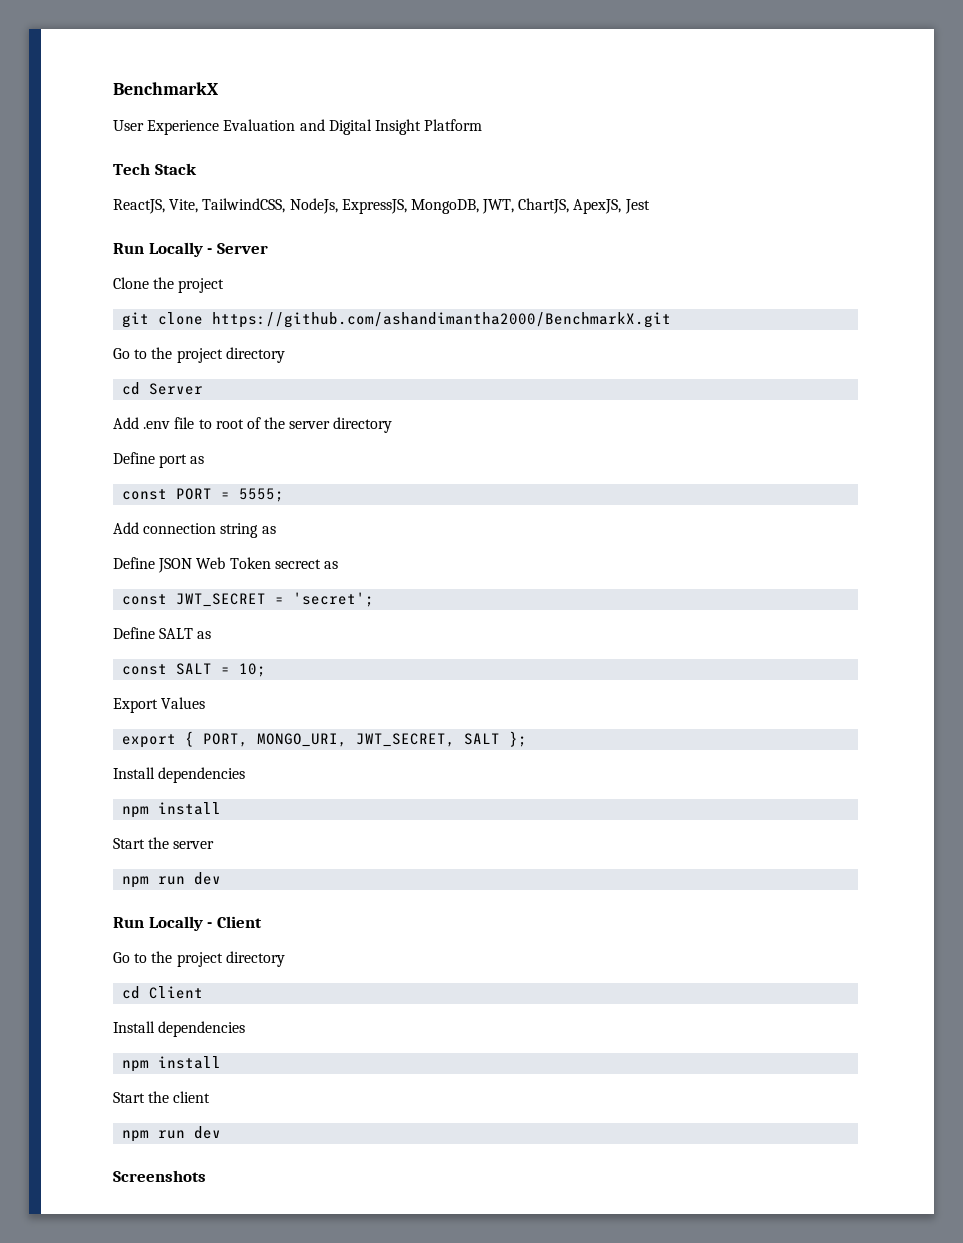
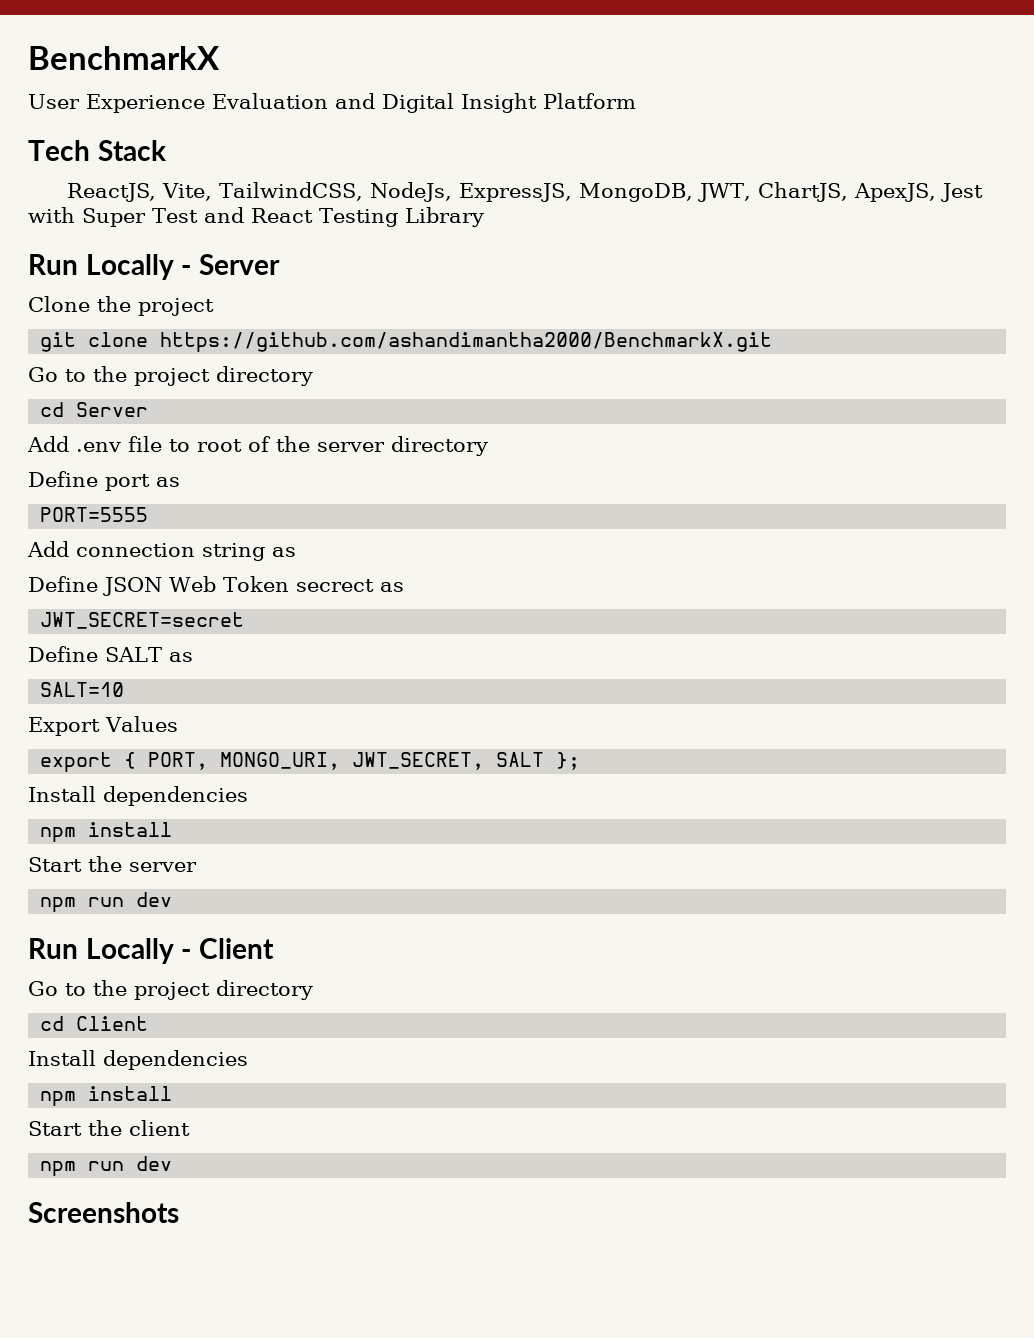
- ReactJS, Vite, TailwindCSS, NodeJs, ExpressJS, MongoDB, JWT, ChartJS, ApexJS, Jest
+ ReactJS, Vite, TailwindCSS, NodeJs, ExpressJS, MongoDB, JWT, ChartJS, ApexJS, Jest with Super Test and React Testing Library
- const PORT = 5555;
+ PORT=5555
- const JWT_SECRET = 'secret';
+ JWT_SECRET=secret
- const SALT = 10;
+ SALT=10

